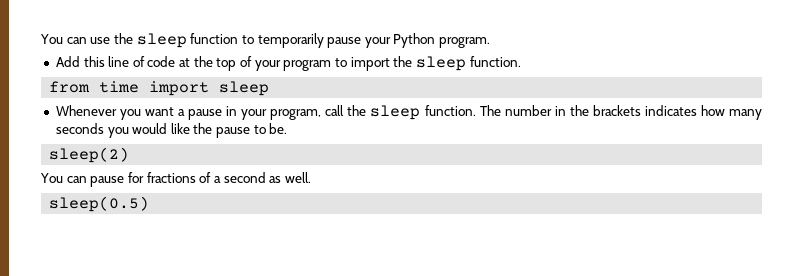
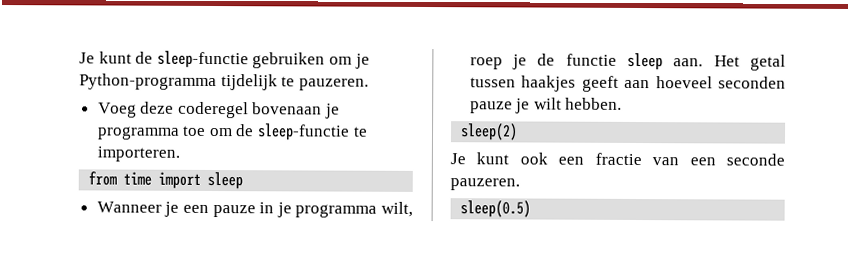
- You can use the sleep function to temporarily pause your Python program.
- Add this line of code at the top of your program to import the sleep function.
+ Je kunt de sleep-functie gebruiken om je Python-programma tijdelijk te pauzeren.
+ Voeg deze coderegel bovenaan je programma toe om de sleep-functie te importeren.
  from time import sleep
- Whenever you want a pause in your program, call the sleep function. The number in the brackets indicates how many seconds you would like the pause to be.
+ Wanneer je een pauze in je programma wilt, roep je de functie sleep aan. Het getal tussen haakjes geeft aan hoeveel seconden pauze je wilt hebben.
  sleep(2)
- You can pause for fractions of a second as well.
+ Je kunt ook een fractie van een seconde pauzeren.

